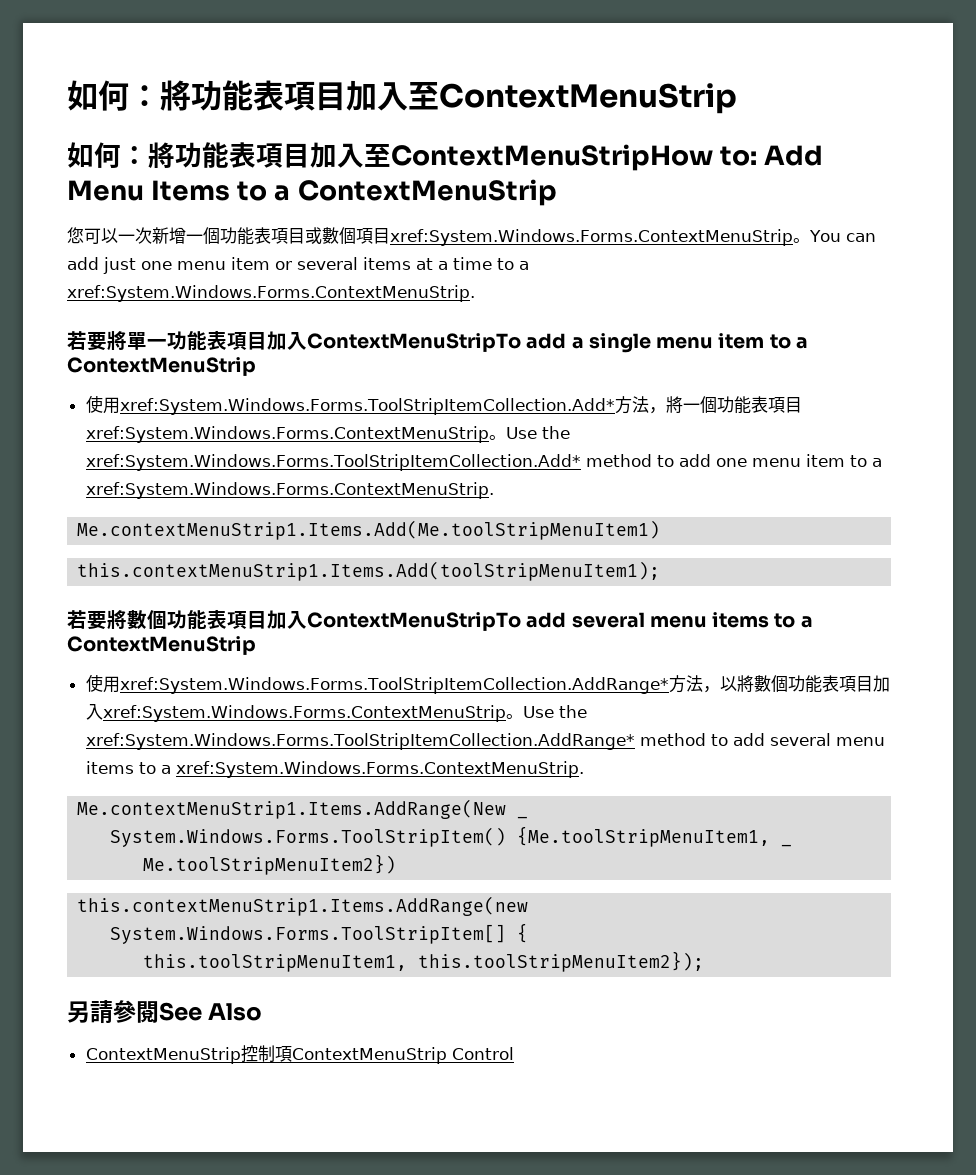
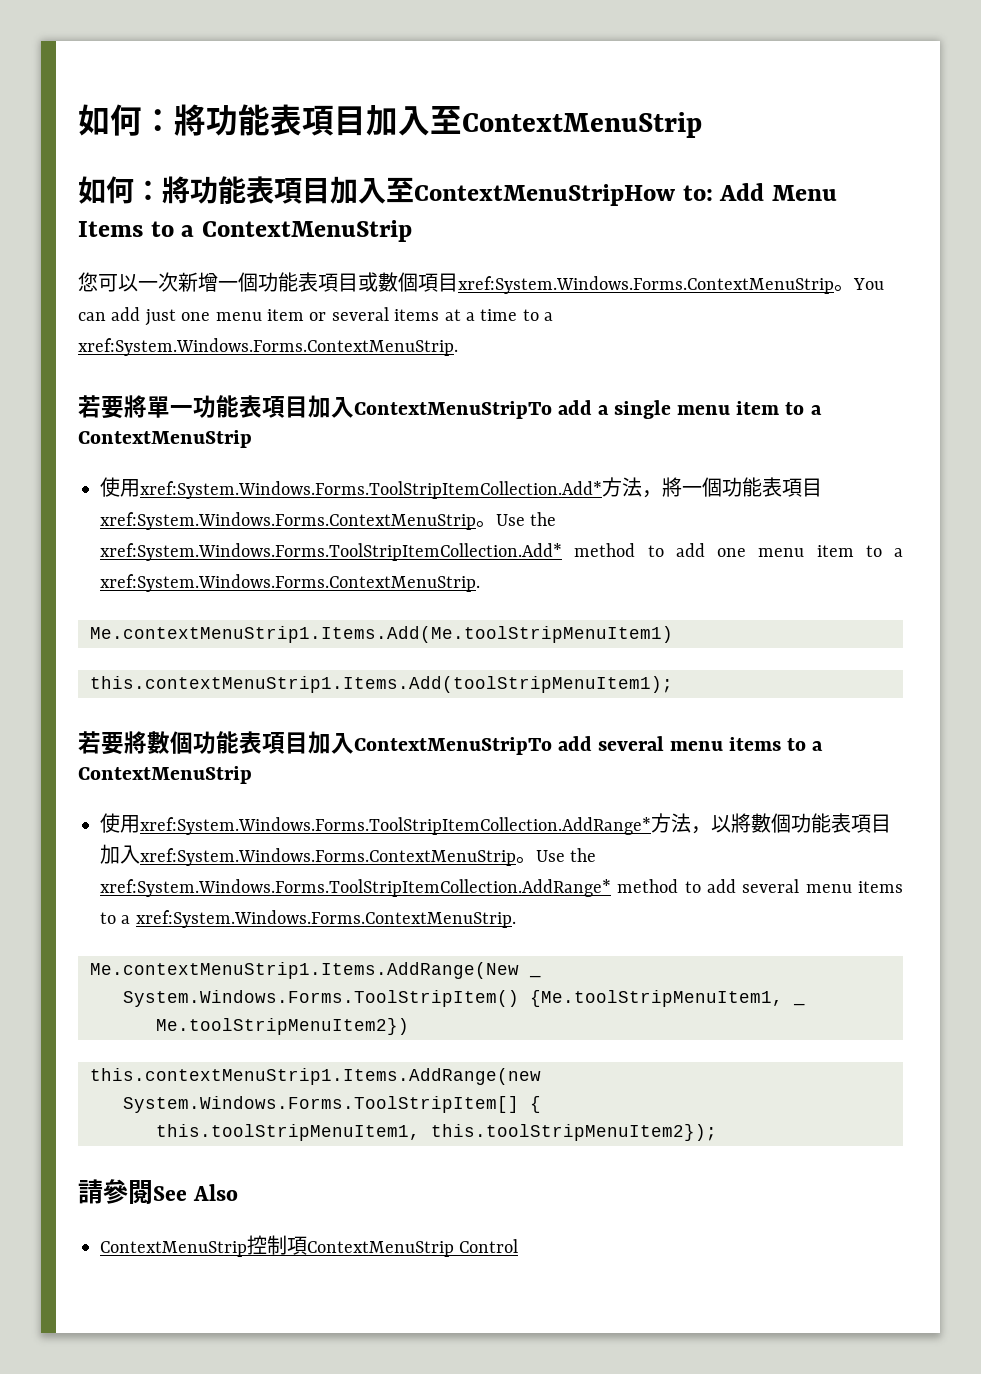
- 另請參閱See Also
+ 請參閱See Also

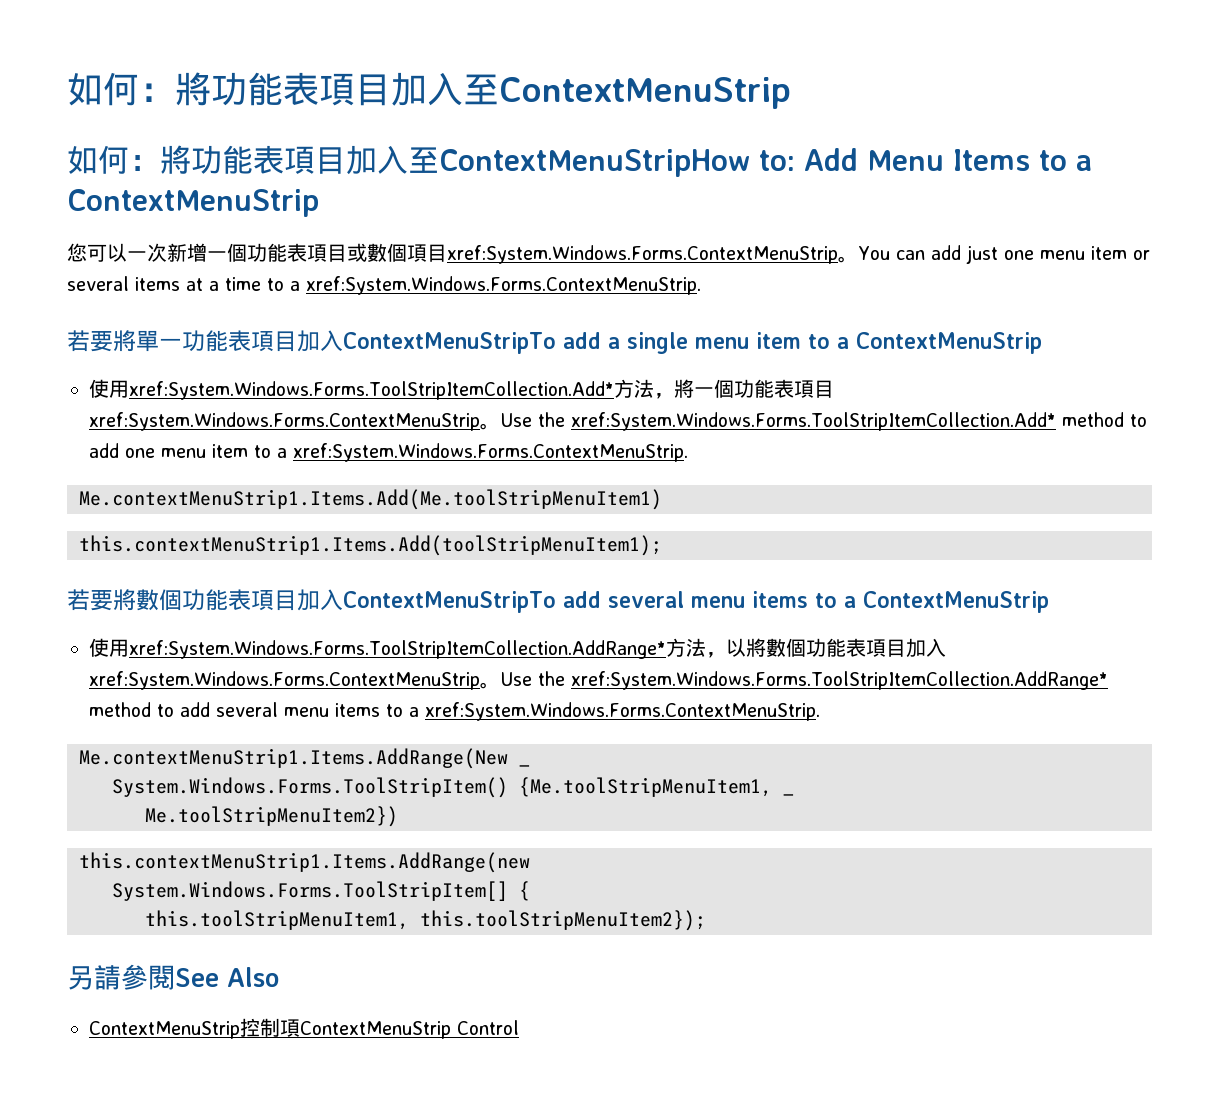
- 請參閱See Also
+ 另請參閱See Also

